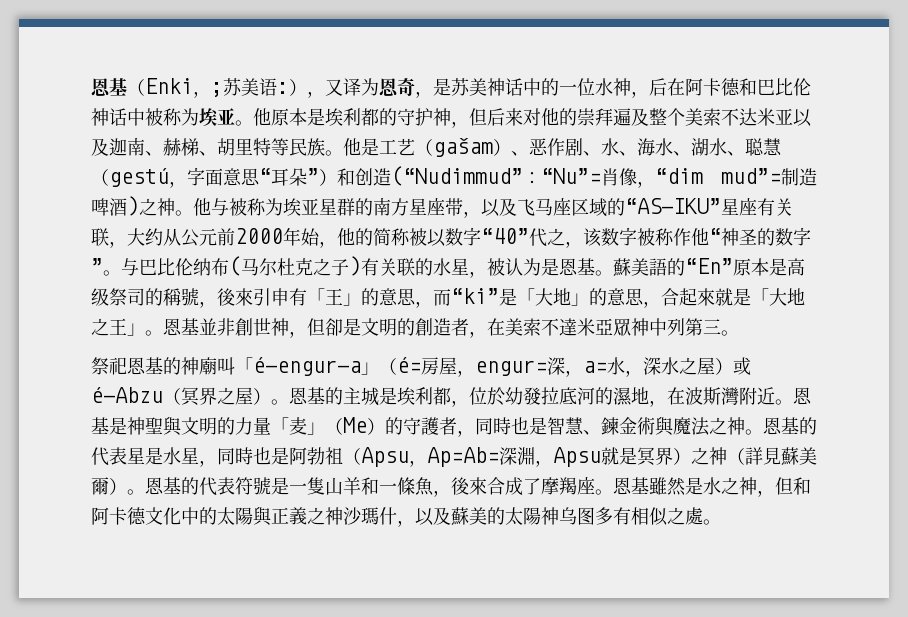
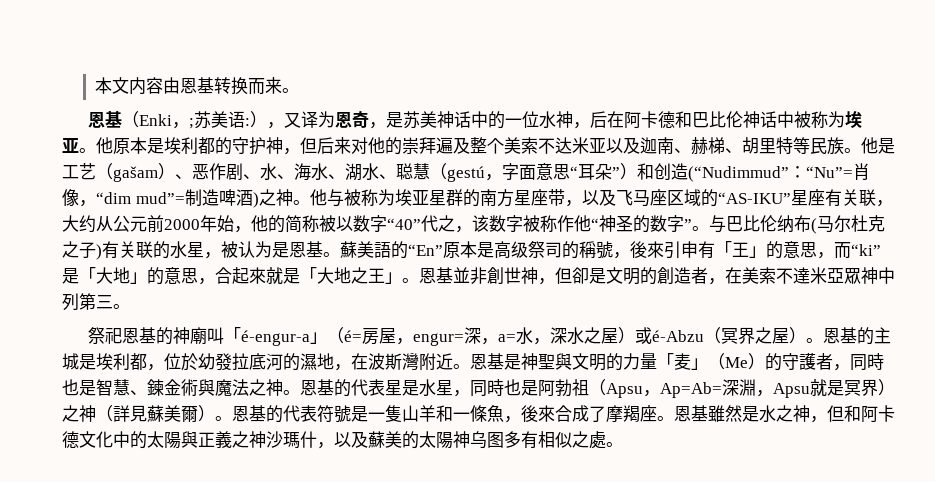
+ 本文内容由恩基转换而来。

